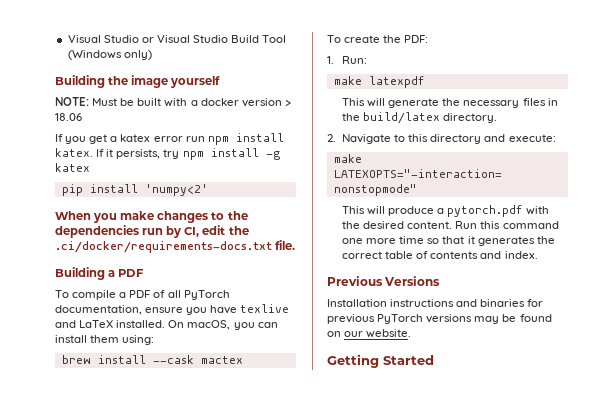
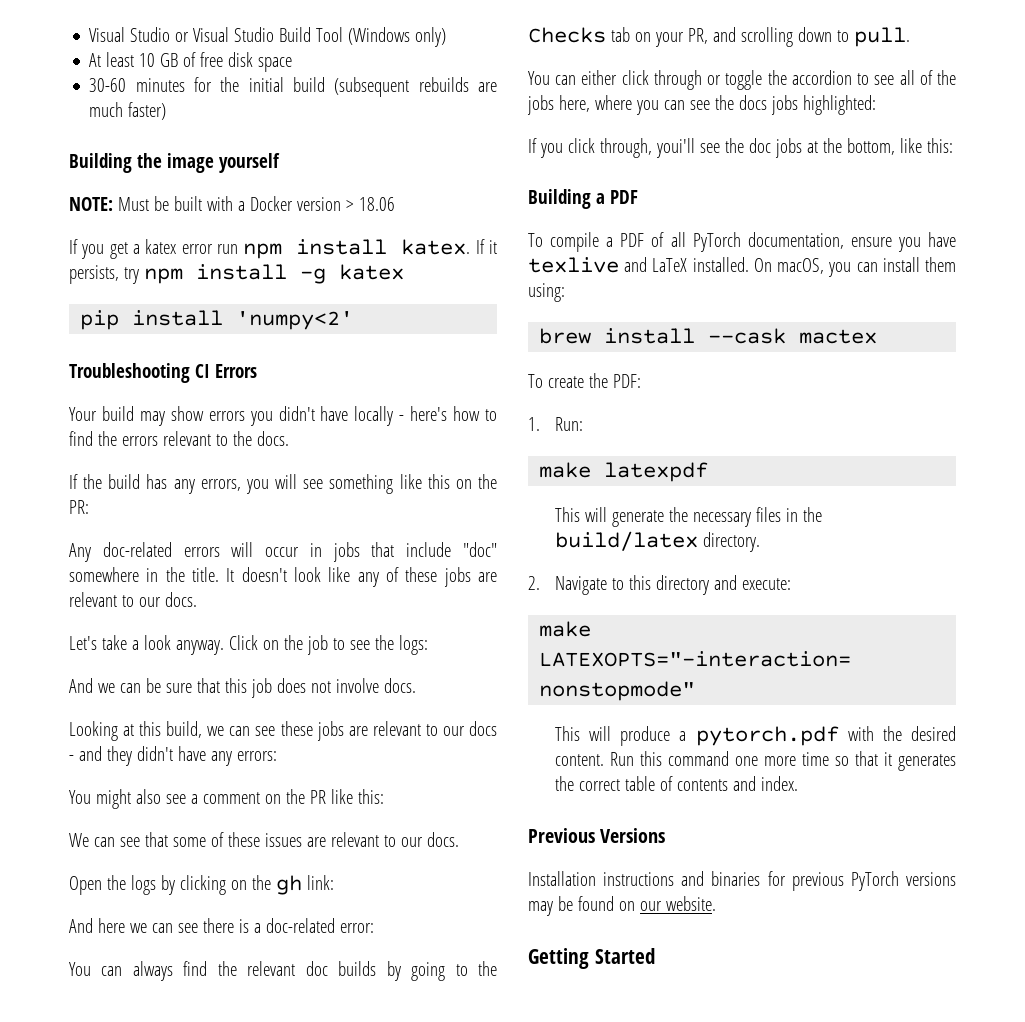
+ At least 10 GB of free disk space
+ 30-60 minutes for the initial build (subsequent rebuilds are much faster)
- NOTE: Must be built with a docker version > 18.06
+ NOTE: Must be built with a Docker version > 18.06
- When you make changes to the dependencies run by CI, edit the .ci/docker/requirements-docs.txt file.
+ Troubleshooting CI Errors
+ Your build may show errors you didn't have locally - here's how to find the errors relevant to the docs.
+ If the build has any errors, you will see something like this on the PR:
+ Any doc-related errors will occur in jobs that include "doc" somewhere in the title. It doesn't look like any of these jobs are relevant to our docs.
+ Let's take a look anyway. Click on the job to see the logs:
+ And we can be sure that this job does not involve docs.
+ Looking at this build, we can see these jobs are relevant to our docs - and they didn't have any errors:
+ You might also see a comment on the PR like this:
+ We can see that some of these issues are relevant to our docs.
+ Open the logs by clicking on the gh link:
+ And here we can see there is a doc-related error:
+ You can always find the relevant doc builds by going to the Checks tab on your PR, and scrolling down to pull.
+ You can either click through or toggle the accordion to see all of the jobs here, where you can see the docs jobs highlighted:
+ If you click through, youi'll see the doc jobs at the bottom, like this:

